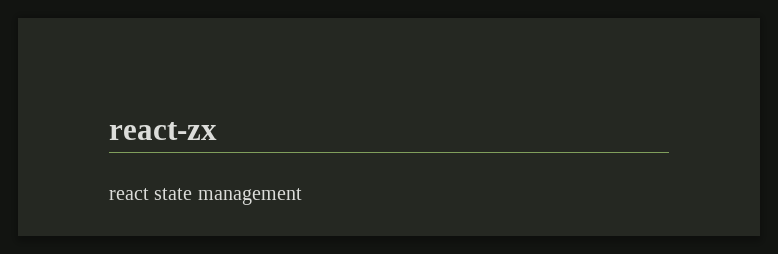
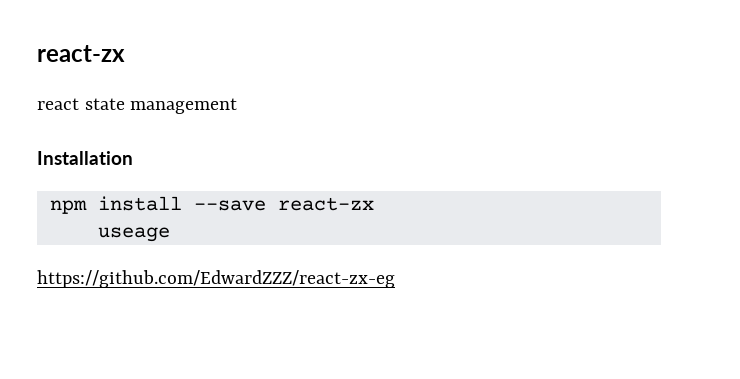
+ Installation
+ npm install --save react-zx
+ useage
+ https://github.com/EdwardZZZ/react-zx-eg

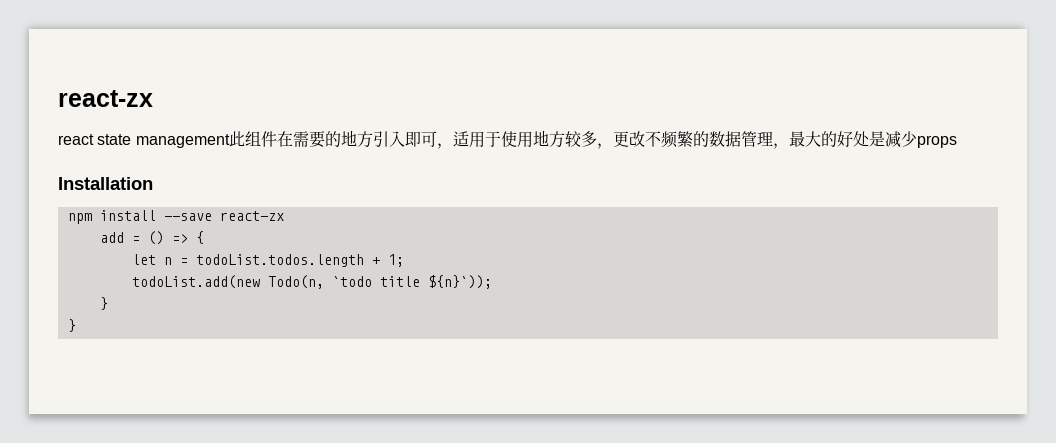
- react state management
+ react state management此组件在需要的地方引入即可，适用于使用地方较多，更改不频繁的数据管理，最大的好处是减少props
- useage
- https://github.com/EdwardZZZ/react-zx-eg
+ add = () => {
+ let n = todoList.todos.length + 1;
+ todoList.add(new Todo(n, `todo title ${n}`));
+ }
+ }

